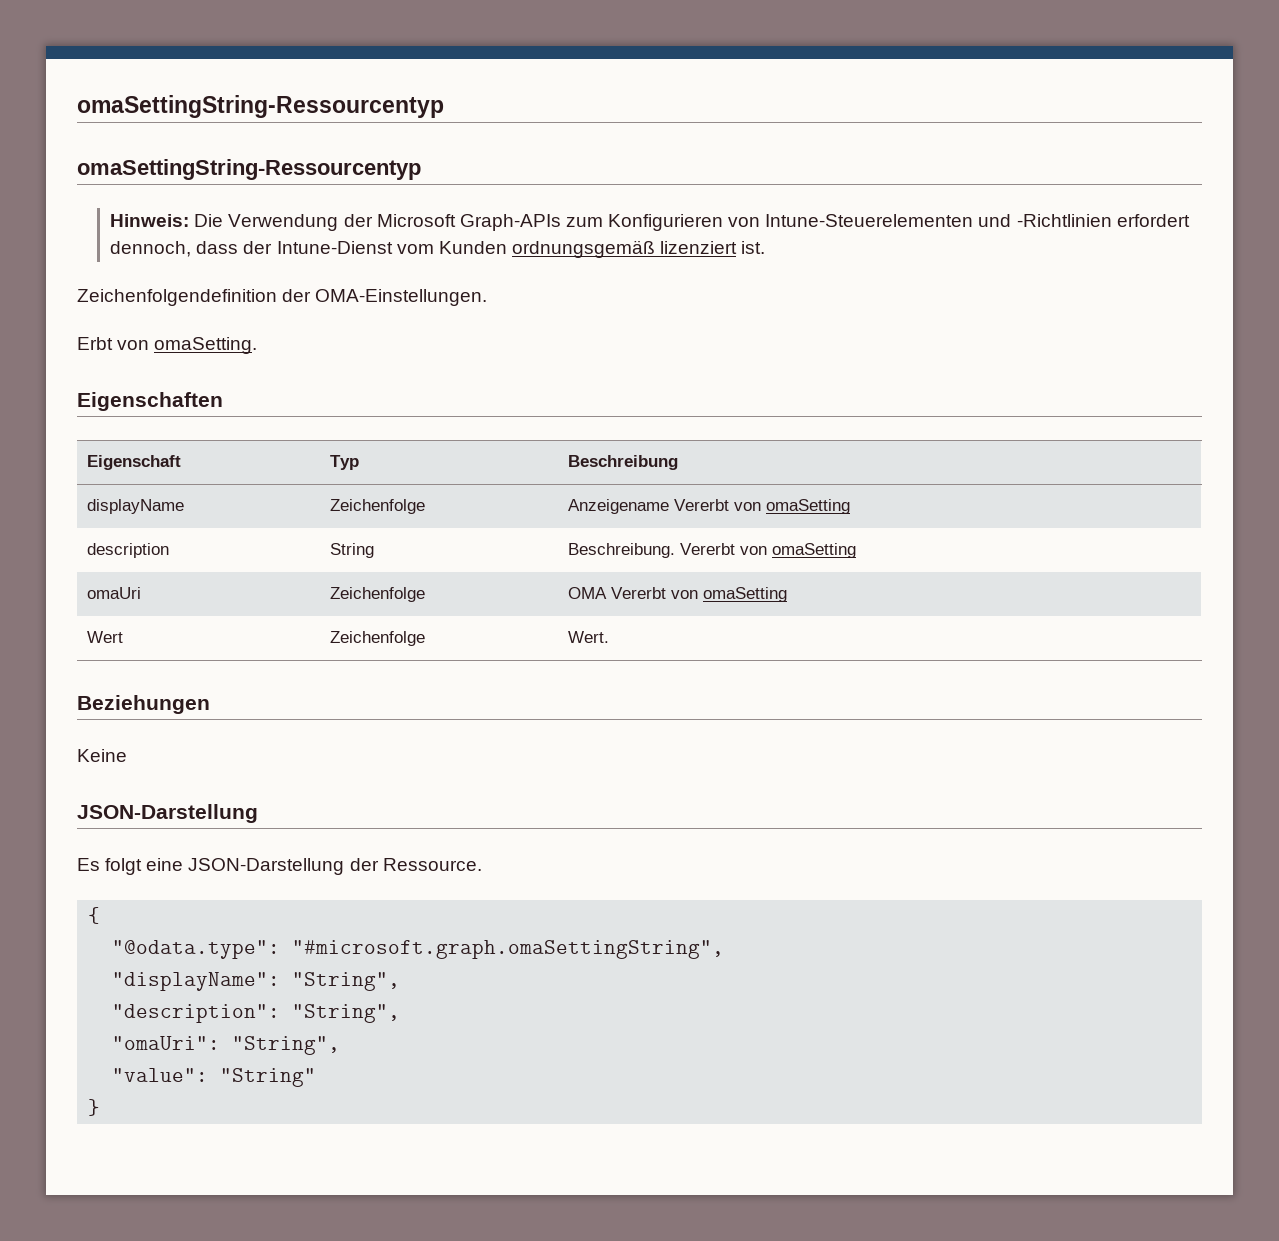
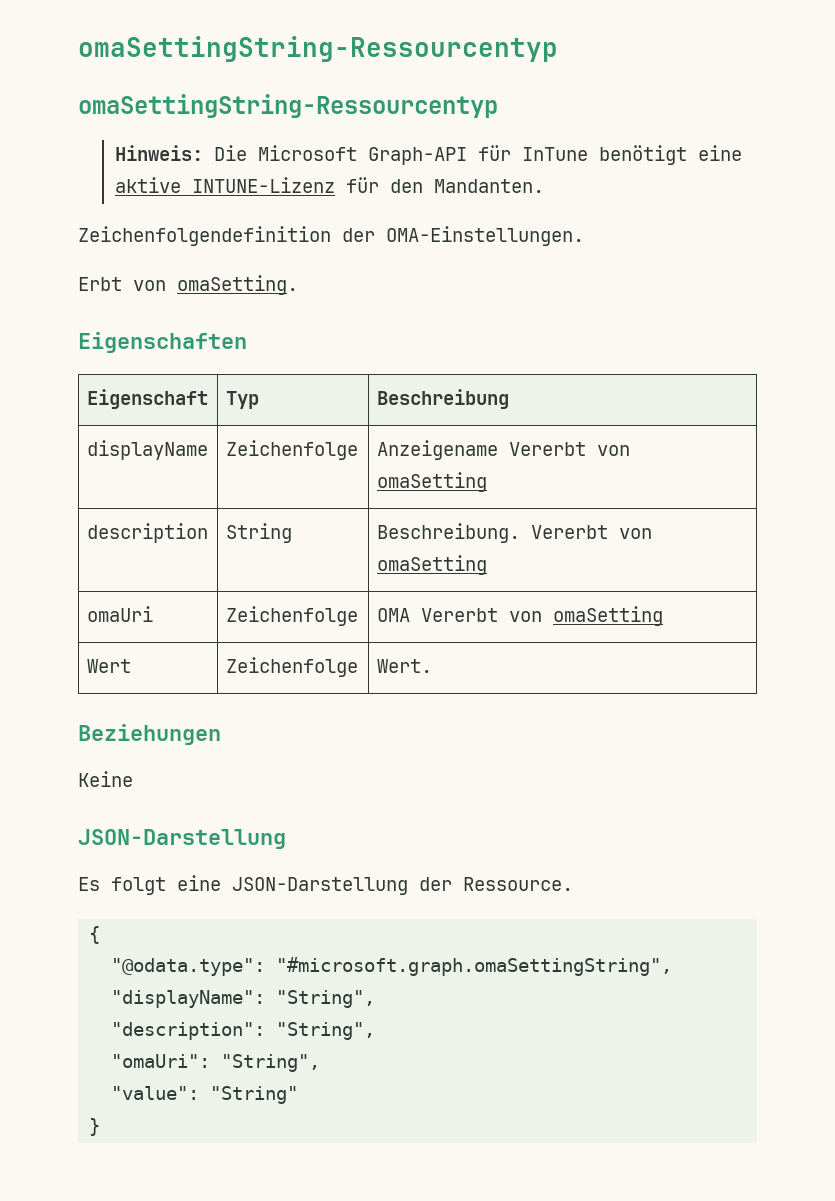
- Hinweis: Die Verwendung der Microsoft Graph-APIs zum Konfigurieren von Intune-Steuerelementen und -Richtlinien erfordert dennoch, dass der Intune-Dienst vom Kunden ordnungsgemäß lizenziert ist.
+ Hinweis: Die Microsoft Graph-API für InTune benötigt eine aktive INTUNE-Lizenz für den Mandanten.

